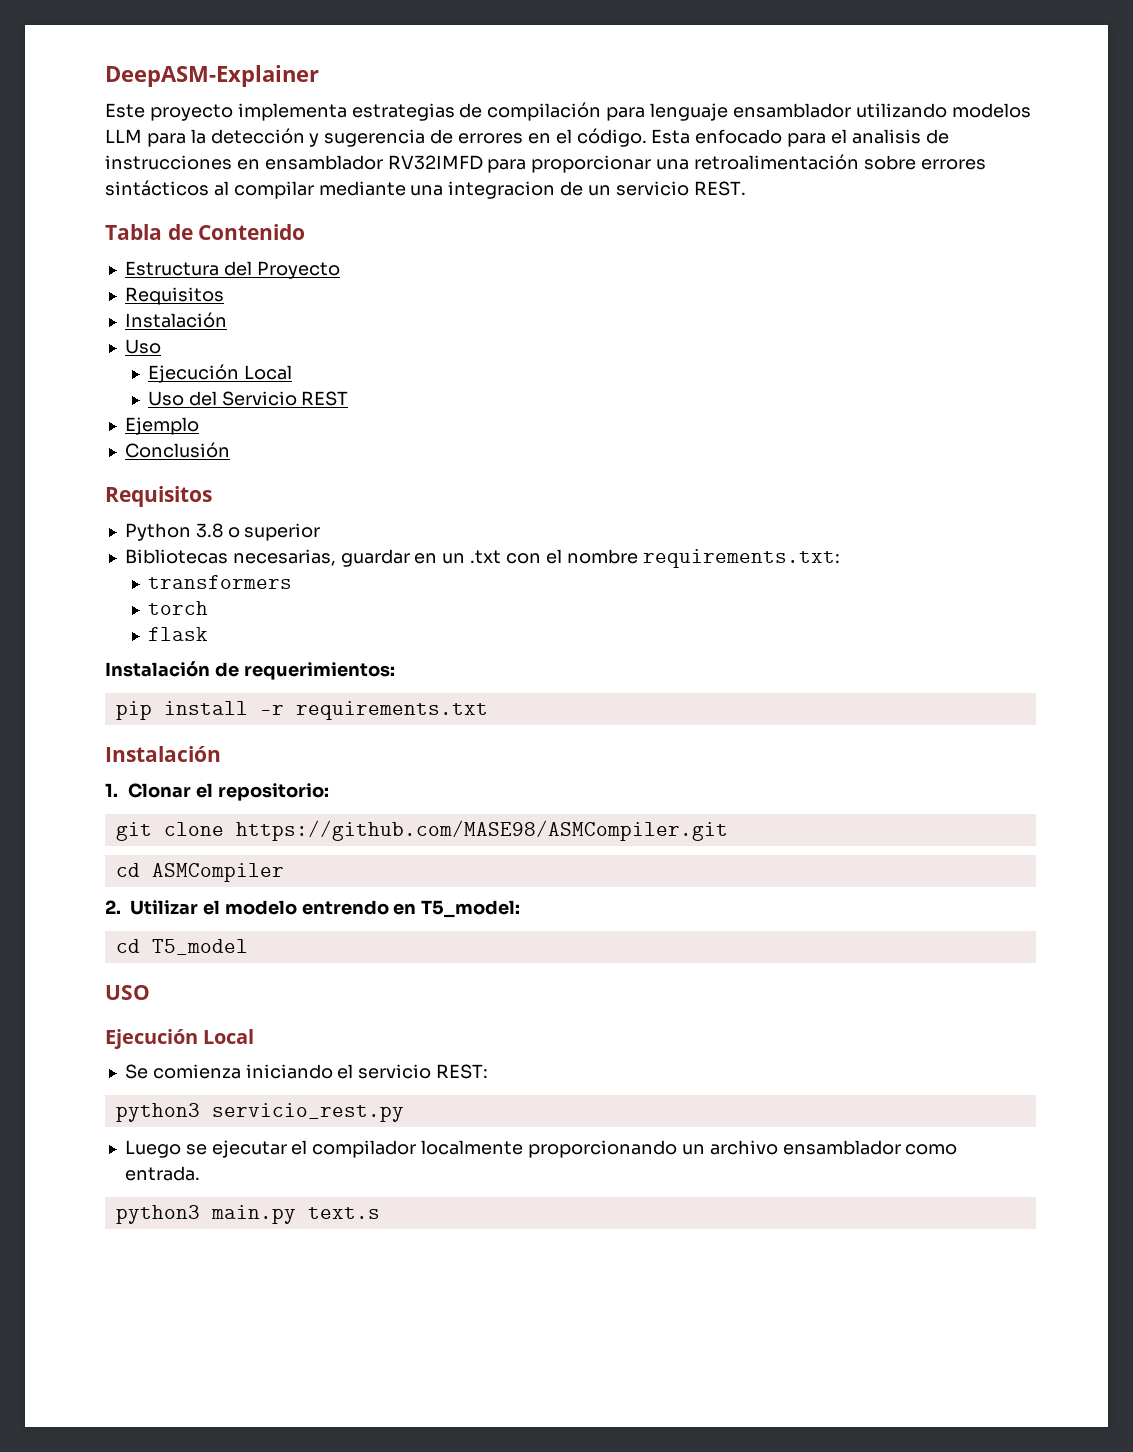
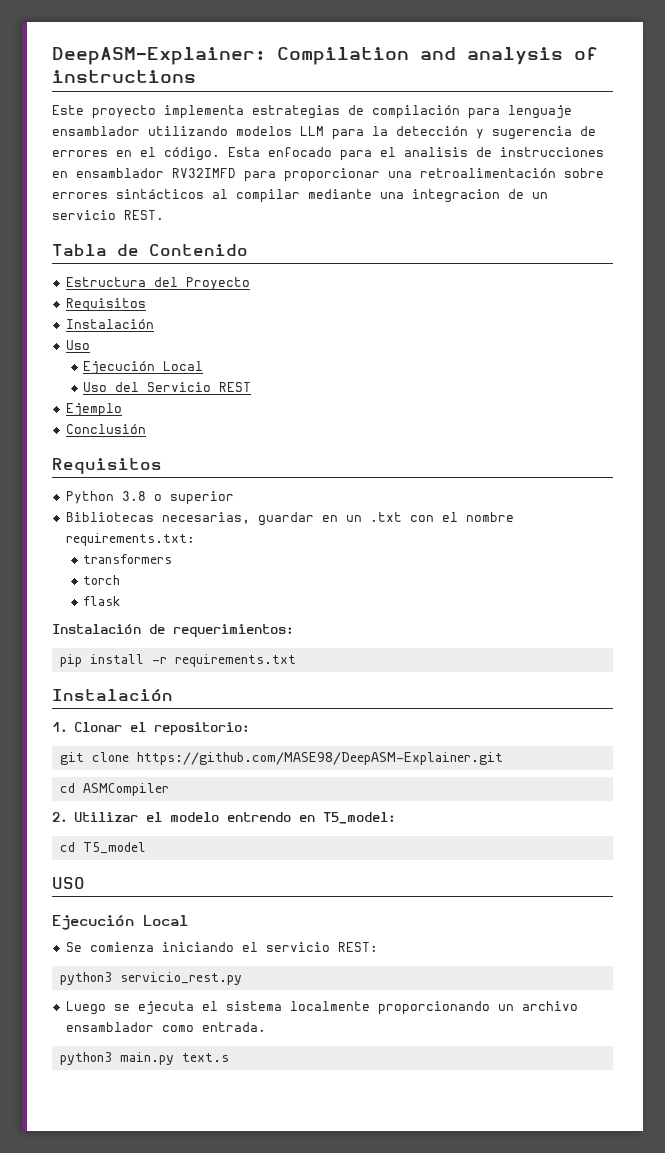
- DeepASM-Explainer
+ DeepASM-Explainer: Compilation and analysis of instructions
- git clone https://github.com/MASE98/ASMCompiler.git
+ git clone https://github.com/MASE98/DeepASM-Explainer.git
- Luego se ejecutar el compilador localmente proporcionando un archivo ensamblador como entrada.
+ Luego se ejecuta el sistema localmente proporcionando un archivo ensamblador como entrada.

